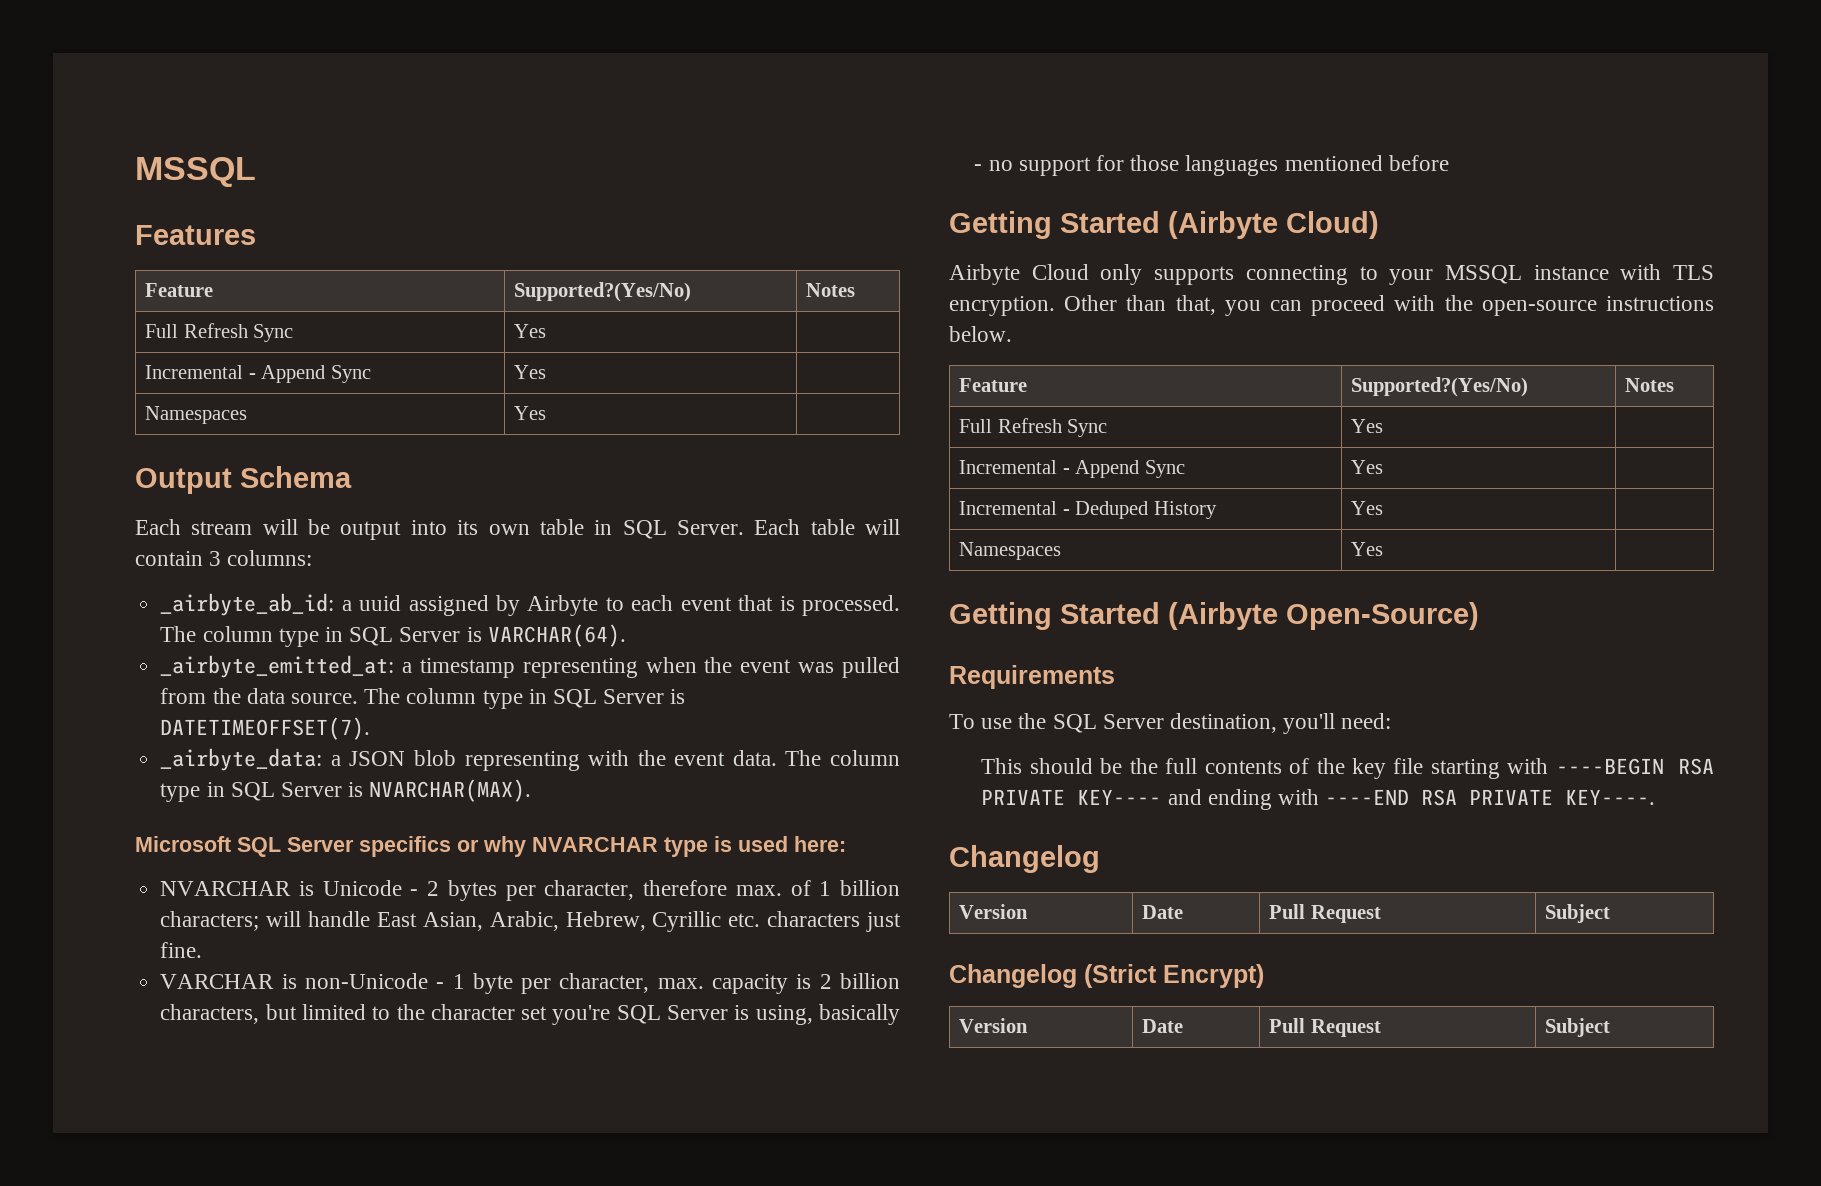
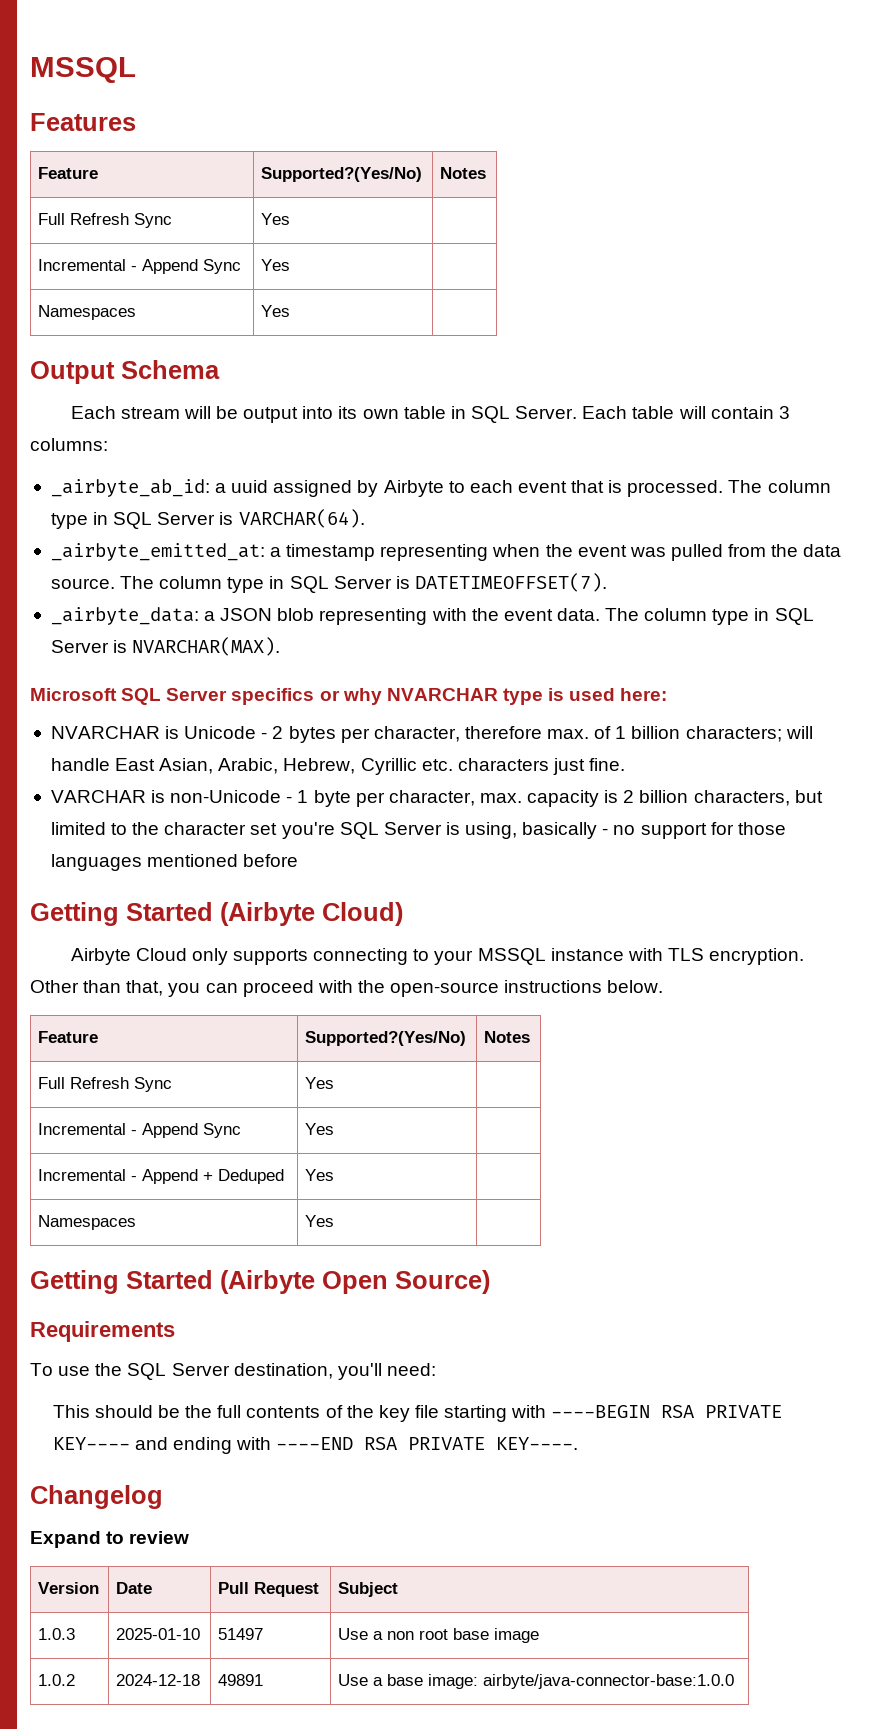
- Incremental - Deduped History | Yes |
+ Incremental - Append + Deduped | Yes |
- Getting Started (Airbyte Open-Source)
+ Getting Started (Airbyte Open Source)
  This should be the full contents of the key file starting with ----BEGIN RSA PRIVATE KEY---- and ending with ----END RSA PRIVATE KEY----.
  Changelog
+ Expand to review
  Version | Date | Pull Request | Subject
- Changelog (Strict Encrypt)
- Version | Date | Pull Request | Subject
+ 1.0.3 | 2025-01-10 | 51497 | Use a non root base image
+ 1.0.2 | 2024-12-18 | 49891 | Use a base image: airbyte/java-connector-base:1.0.0

